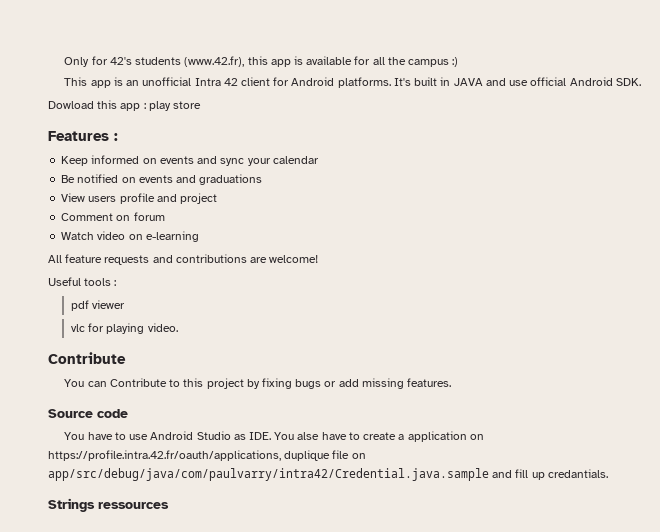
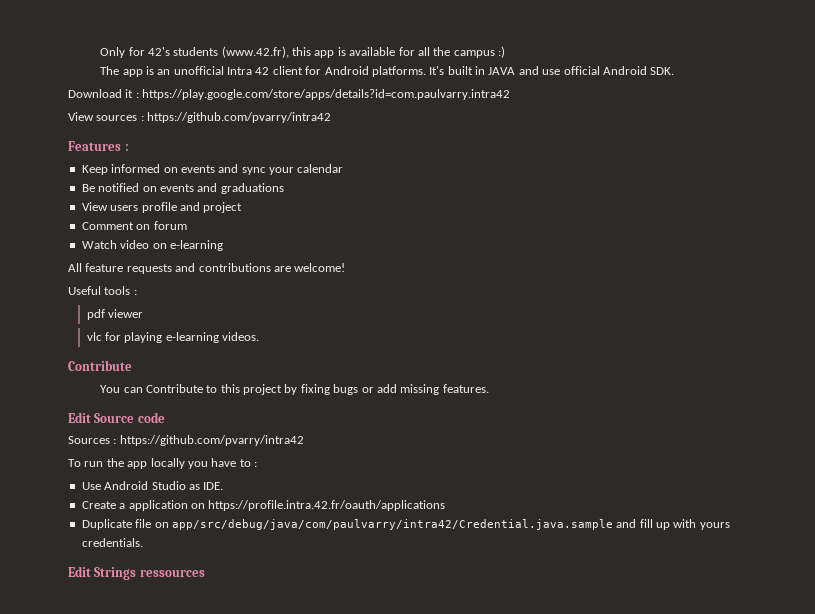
- This app is an unofficial Intra 42 client for Android platforms.
+ The app is an unofficial Intra 42 client for Android platforms.
- Dowload this app : play store
+ Download it : https://play.google.com/store/apps/details?id=com.paulvarry.intra42
+ View sources : https://github.com/pvarry/intra42
- vlc for playing video.
+ vlc for playing e-learning videos.
- Source code
+ Edit Source code
- You have to use Android Studio as IDE. You alse have to create a application on https://profile.intra.42.fr/oauth/applications, duplique file on app/src/debug/java/com/paulvarry/intra42/Credential.java.sample and fill up credantials.
- Strings ressources
+ Sources : https://github.com/pvarry/intra42
+ To run the app locally you have to :
+ Use Android Studio as IDE.
+ Create a application on https://profile.intra.42.fr/oauth/applications
+ Duplicate file on app/src/debug/java/com/paulvarry/intra42/Credential.java.sample and fill up with yours credentials.
+ Edit Strings ressources

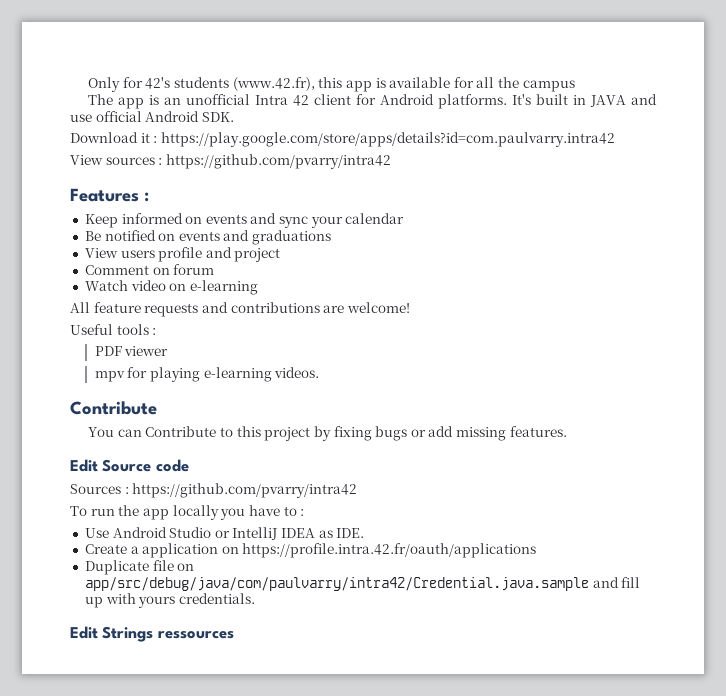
- Only for 42's students (www.42.fr), this app is available for all the campus :)
+ Only for 42's students (www.42.fr), this app is available for all the campus
- pdf viewer
+ PDF viewer
- vlc for playing e-learning videos.
+ mpv for playing e-learning videos.
- Use Android Studio as IDE.
+ Use Android Studio or IntelliJ IDEA as IDE.

